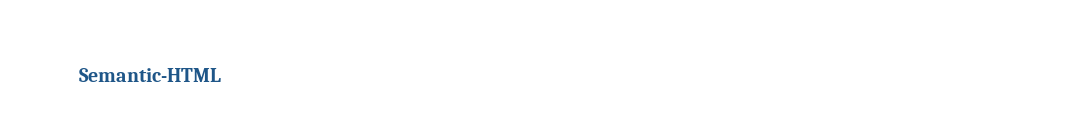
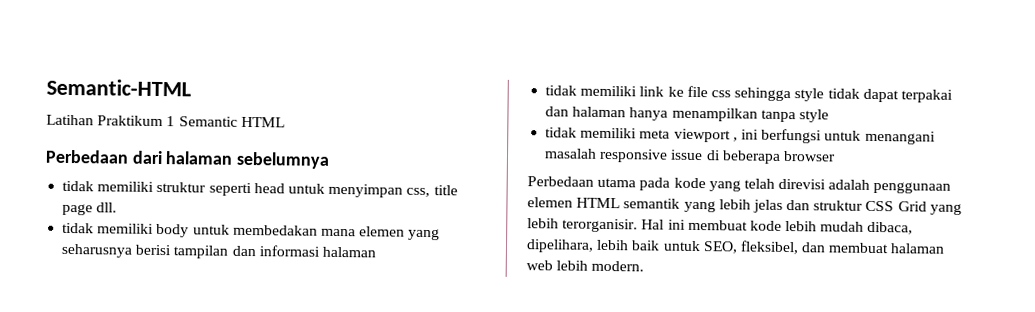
+ Latihan Praktikum 1 Semantic HTML
+ Perbedaan dari halaman sebelumnya
+ tidak memiliki struktur seperti head untuk menyimpan css, title page dll.
+ tidak memiliki body untuk membedakan mana elemen yang seharusnya berisi tampilan dan informasi halaman
+ tidak memiliki link ke file css sehingga style tidak dapat terpakai dan halaman hanya menampilkan tanpa style
+ tidak memiliki meta viewport , ini berfungsi untuk menangani masalah responsive issue di beberapa browser
+ Perbedaan utama pada kode yang telah direvisi adalah penggunaan elemen HTML semantik yang lebih jelas dan struktur CSS Grid yang lebih terorganisir. Hal ini membuat kode lebih mudah dibaca, dipelihara, lebih baik untuk SEO, fleksibel, dan membuat halaman web lebih modern.

